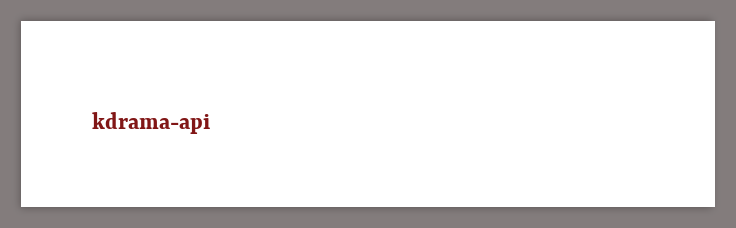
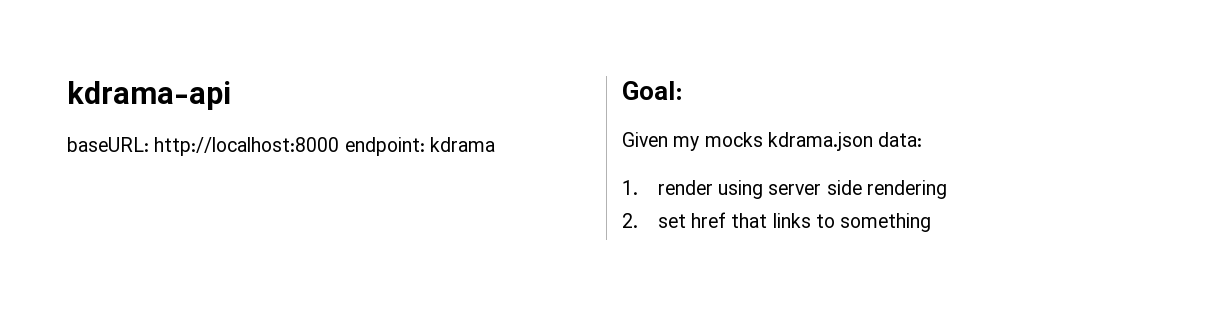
+ baseURL: http://localhost:8000 endpoint: kdrama
+ Goal:
+ Given my mocks kdrama.json data:
+ 1. render using server side rendering
+ 2. set href that links to something

